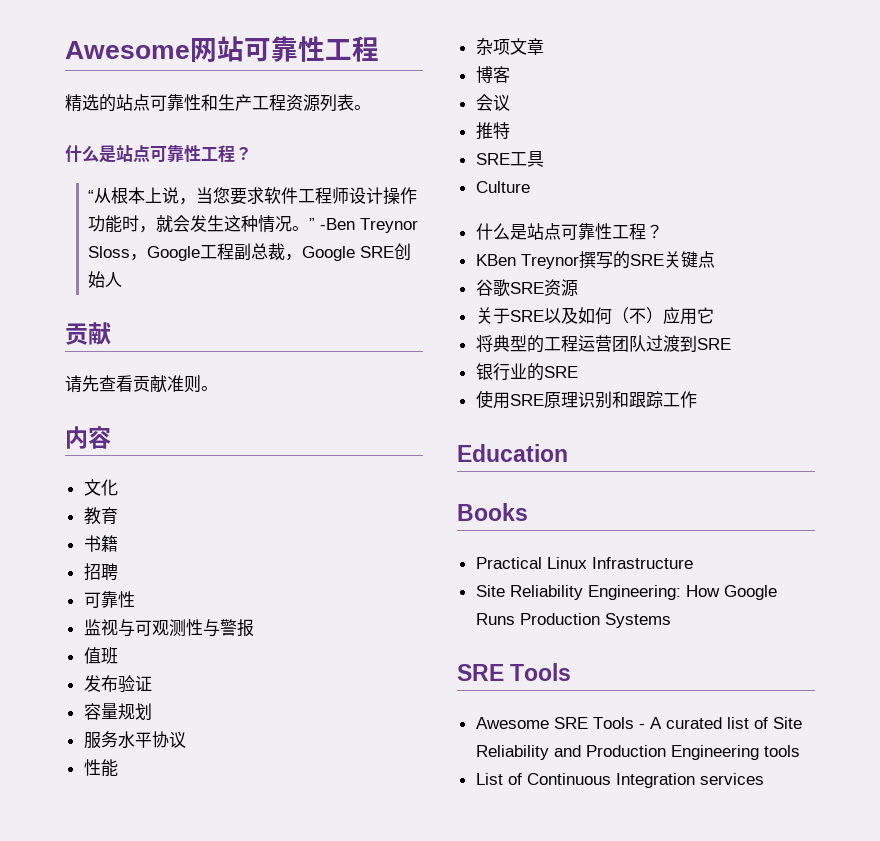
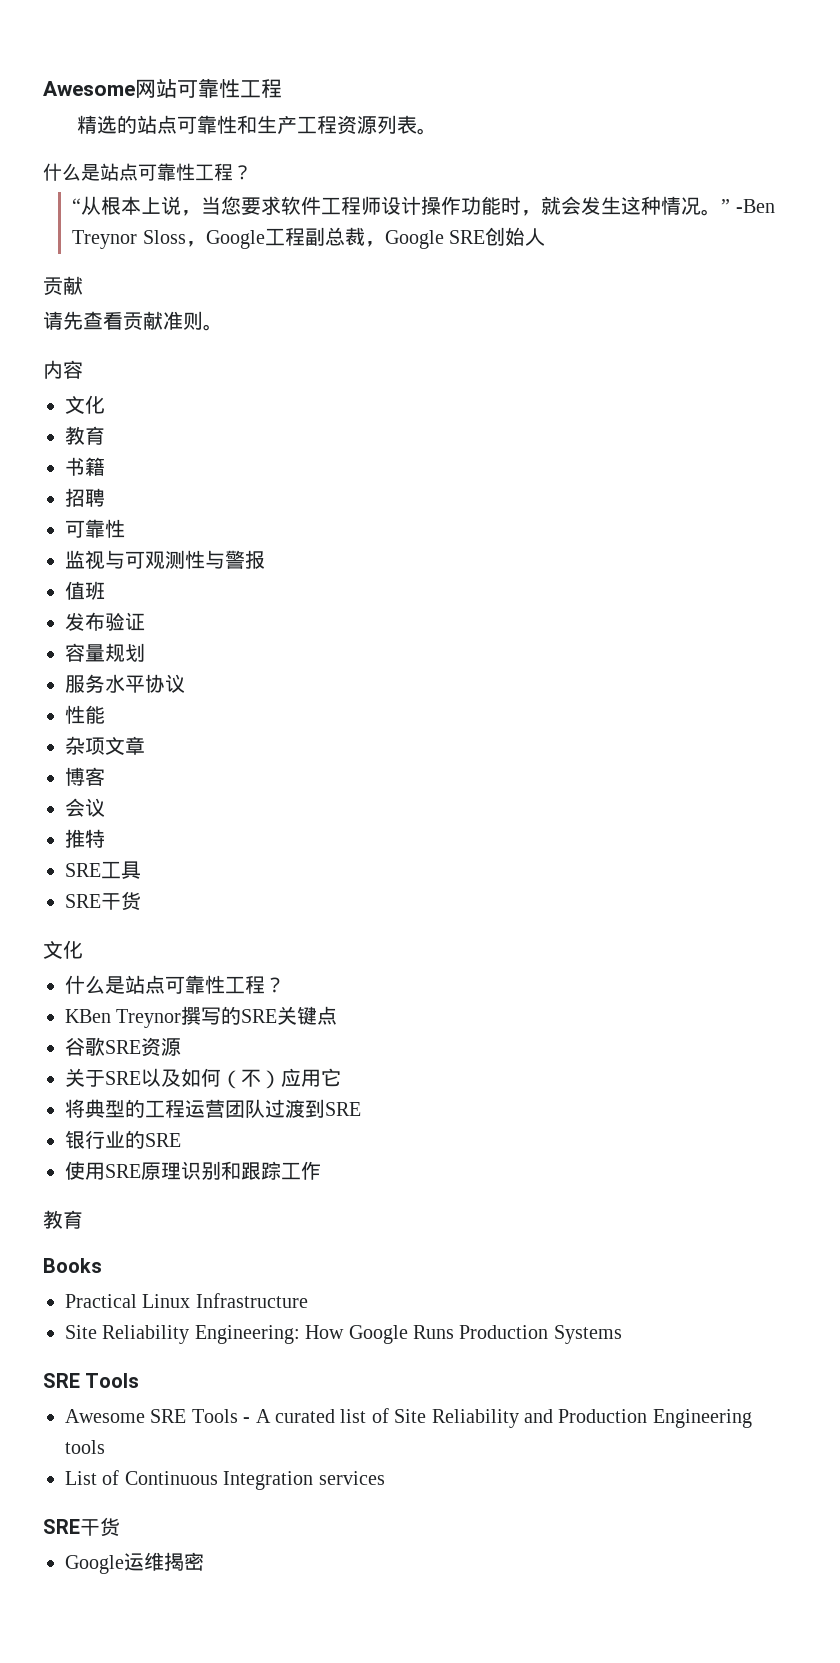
  SRE工具
- Culture
+ SRE干货
+ 文化
  使用SRE原理识别和跟踪工作
- Education
+ 教育
  List of Continuous Integration services
+ SRE干货
+ Google运维揭密

